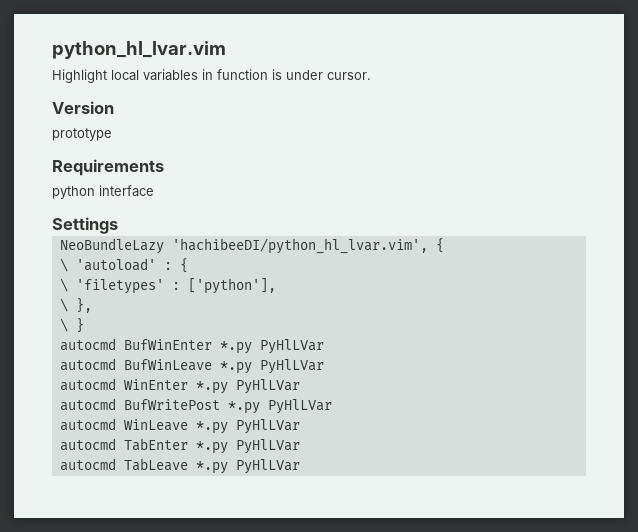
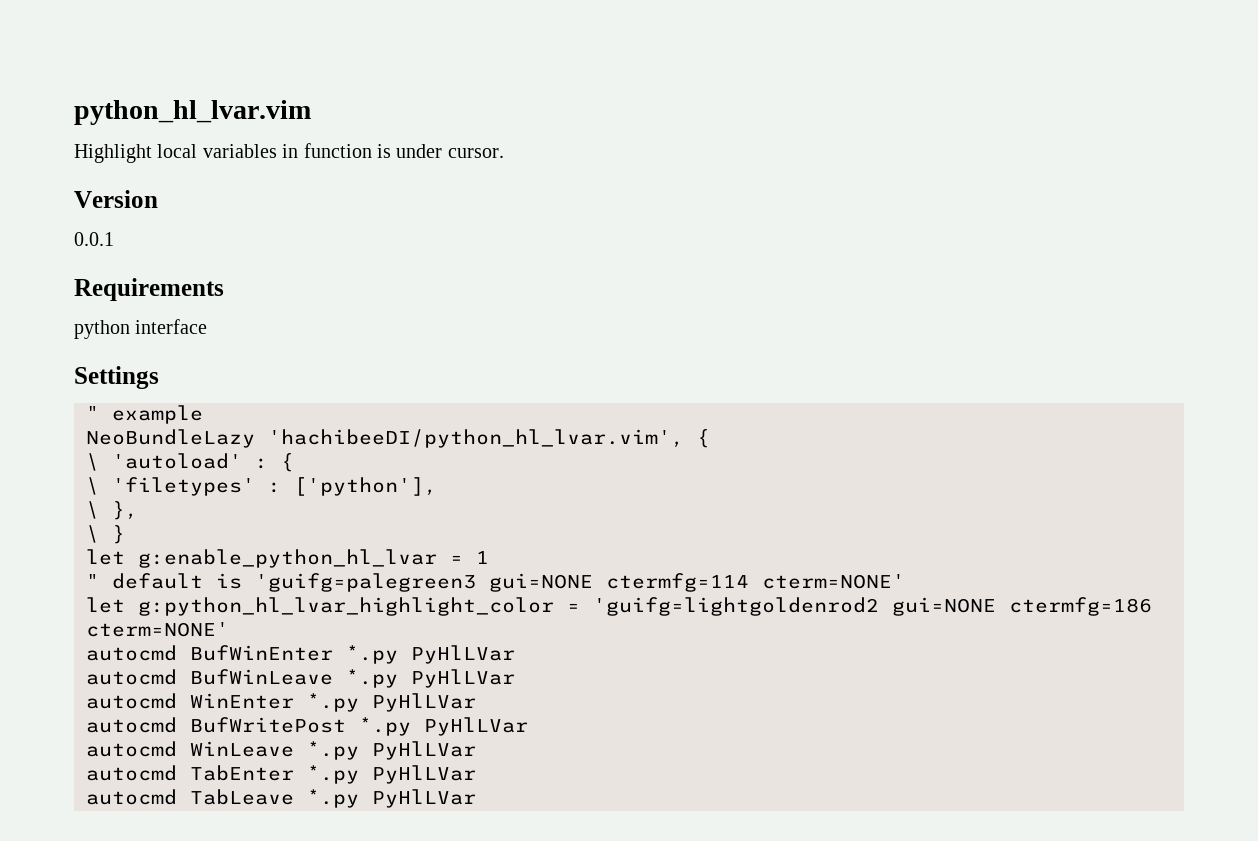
- prototype
+ 0.0.1
+ " example
+ let g:enable_python_hl_lvar = 1
+ " default is 'guifg=palegreen3 gui=NONE ctermfg=114 cterm=NONE'
+ let g:python_hl_lvar_highlight_color = 'guifg=lightgoldenrod2 gui=NONE ctermfg=186 cterm=NONE'

